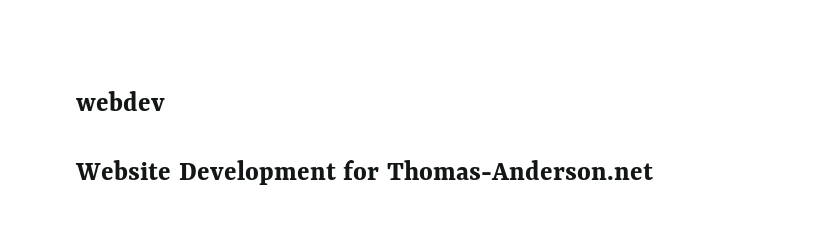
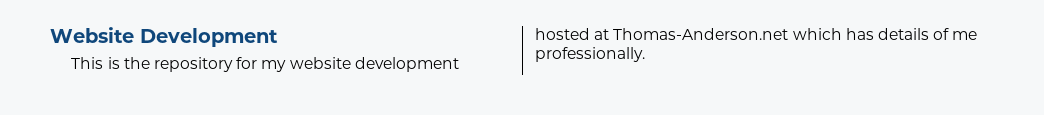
- webdev
- Website Development for Thomas-Anderson.net
+ Website Development
+ This is the repository for my website development hosted at Thomas-Anderson.net which has details of me professionally.

